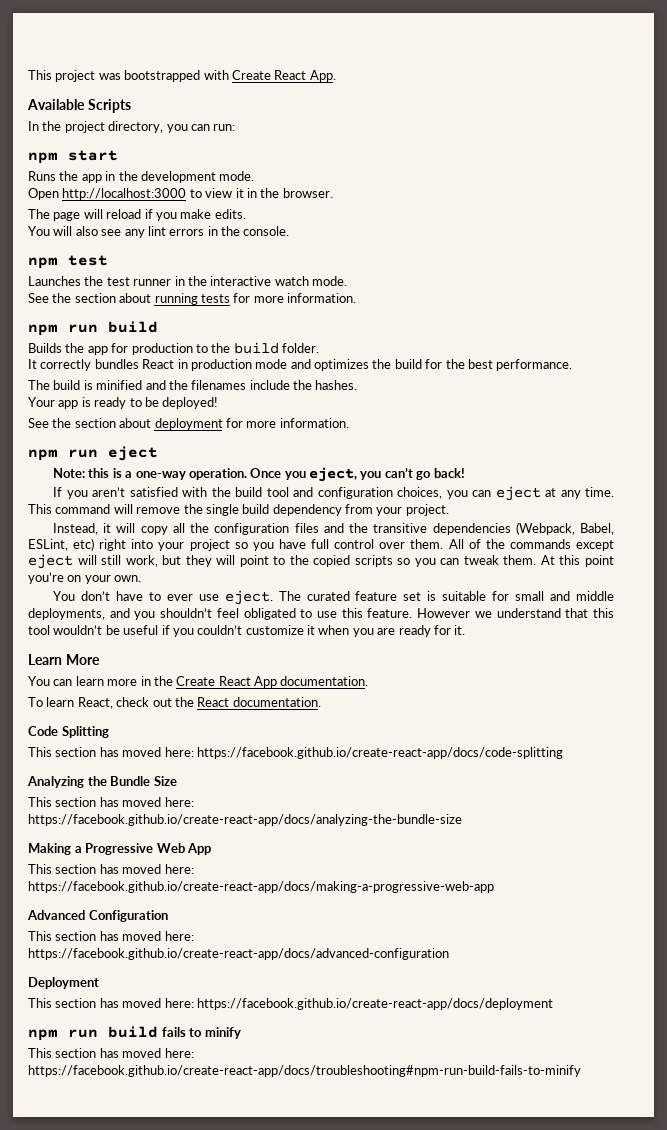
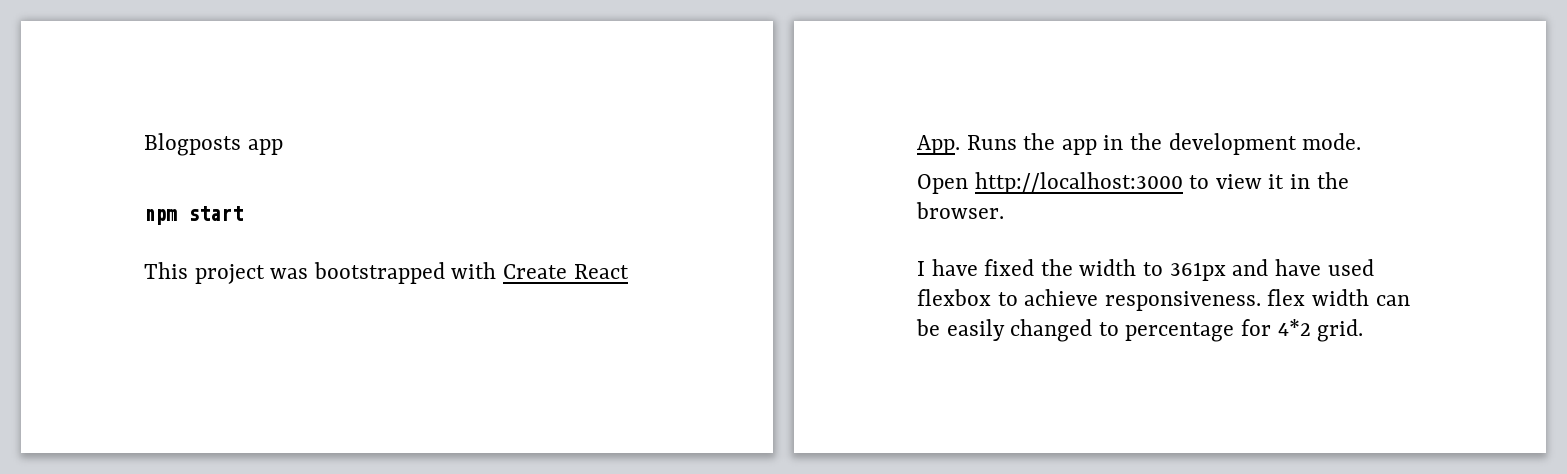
+ Blogposts app
+ npm start
- This project was bootstrapped with Create React App.
- Available Scripts
- In the project directory, you can run:
- npm start
- Runs the app in the development mode.
+ This project was bootstrapped with Create React App. Runs the app in the development mode.
- The page will reload if you make edits.
- You will also see any lint errors in the console.
- npm test
- Launches the test runner in the interactive watch mode.
- See the section about running tests for more information.
- npm run build
- Builds the app for production to the build folder.
- It correctly bundles React in production mode and optimizes the build for the best performance.
- The build is minified and the filenames include the hashes.
- Your app is ready to be deployed!
- See the section about deployment for more information.
- npm run eject
- Note: this is a one-way operation. Once you eject, you can’t go back!
- If you aren’t satisfied with the build tool and configuration choices, you can eject at any time. This command will remove the single build dependency from your project.
- Instead, it will copy all the configuration files and the transitive dependencies (Webpack, Babel, ESLint, etc) right into your project so you have full control over them. All of the commands except eject will still work, but they will point to the copied scripts so you can tweak them. At this point you’re on your own.
- You don’t have to ever use eject. The curated feature set is suitable for small and middle deployments, and you shouldn’t feel obligated to use this feature. However we understand that this tool wouldn’t be useful if you couldn’t customize it when you are ready for it.
- Learn More
- You can learn more in the Create React App documentation.
- To learn React, check out the React documentation.
- Code Splitting
- This section has moved here: https://facebook.github.io/create-react-app/docs/code-splitting
- Analyzing the Bundle Size
- This section has moved here: https://facebook.github.io/create-react-app/docs/analyzing-the-bundle-size
- Making a Progressive Web App
- This section has moved here: https://facebook.github.io/create-react-app/docs/making-a-progressive-web-app
- Advanced Configuration
- This section has moved here: https://facebook.github.io/create-react-app/docs/advanced-configuration
- Deployment
- This section has moved here: https://facebook.github.io/create-react-app/docs/deployment
- npm run build fails to minify
- This section has moved here: https://facebook.github.io/create-react-app/docs/troubleshooting#npm-run-build-fails-to-minify
+ I have fixed the width to 361px and have used flexbox to achieve responsiveness. flex width can be easily changed to percentage for 4*2 grid.

